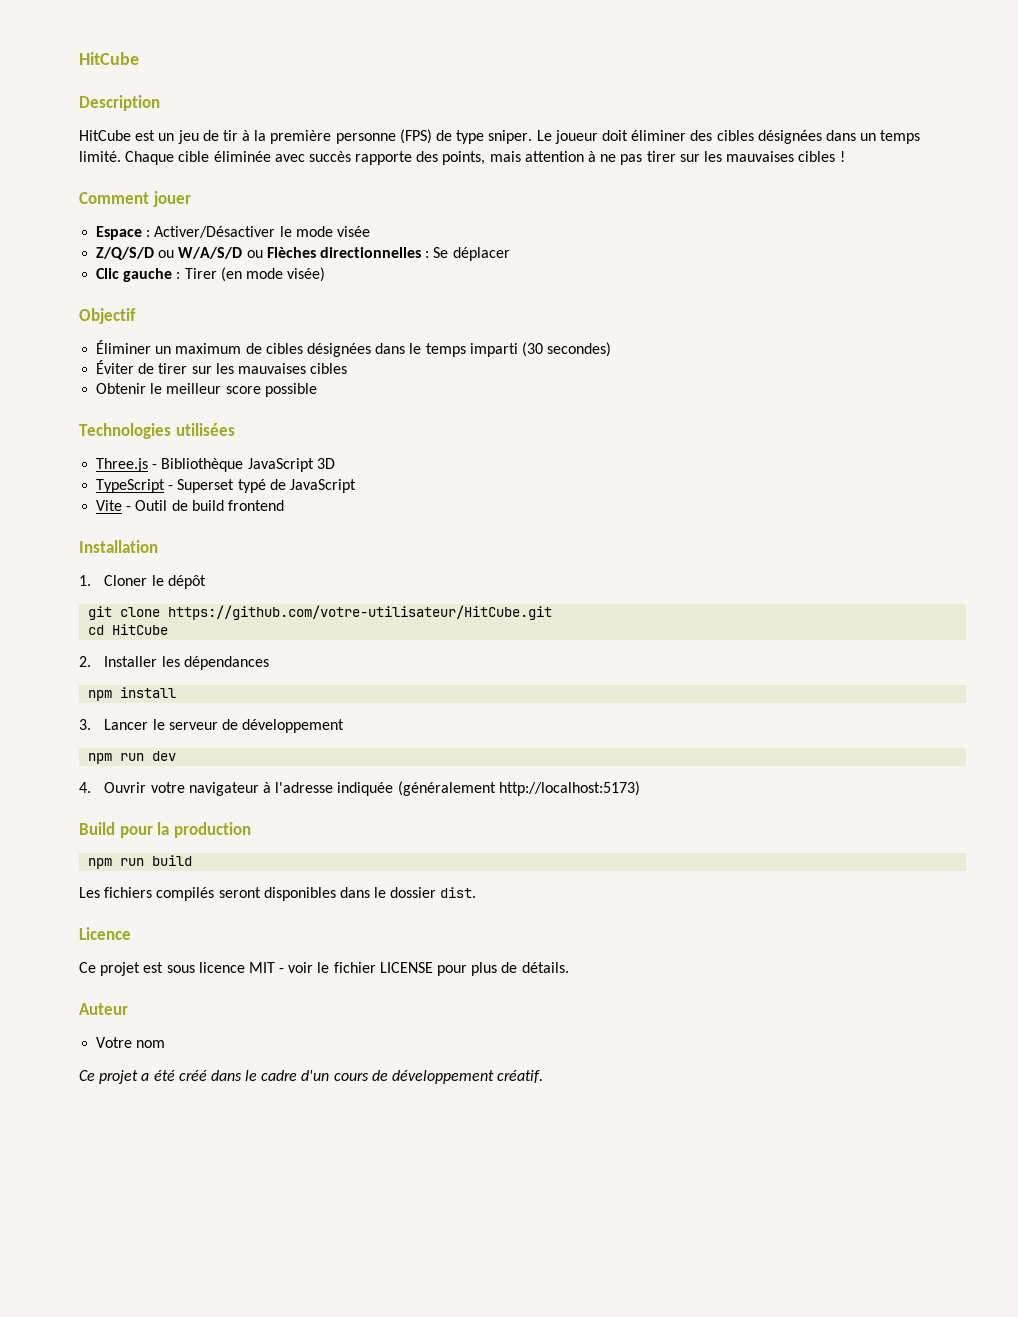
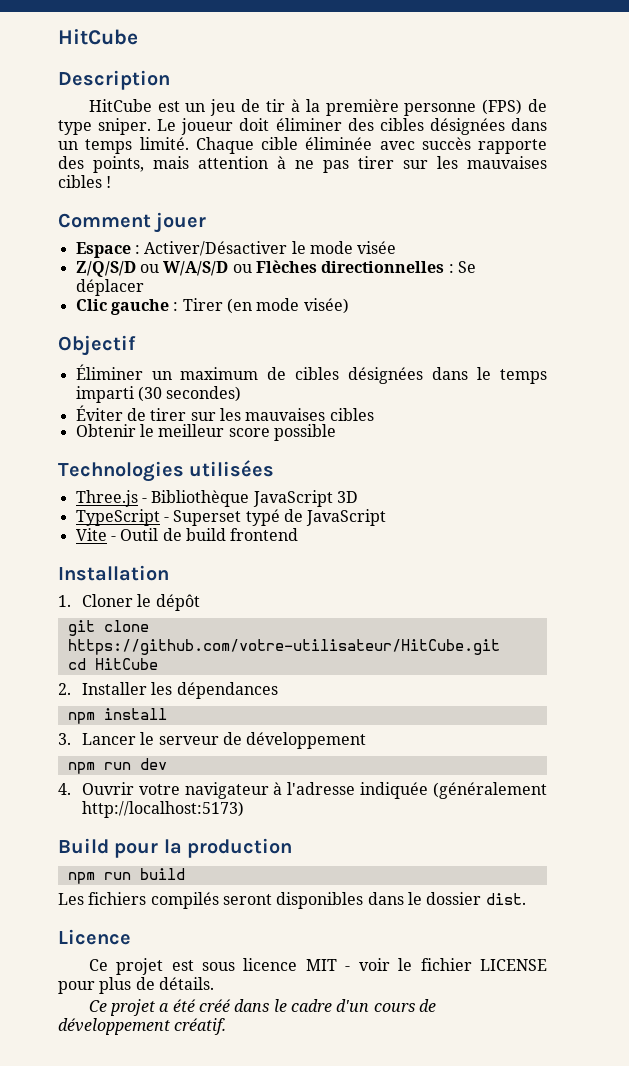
- Auteur
- Votre nom

